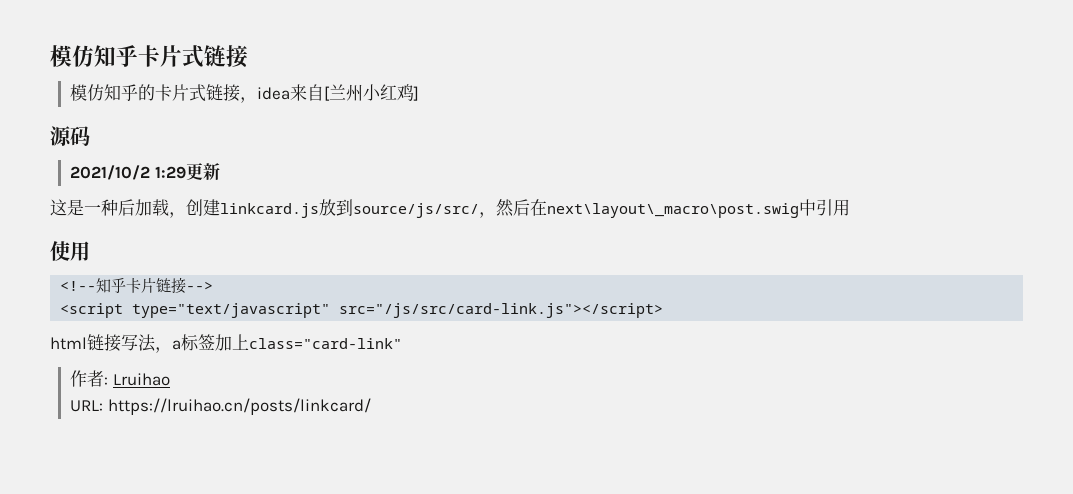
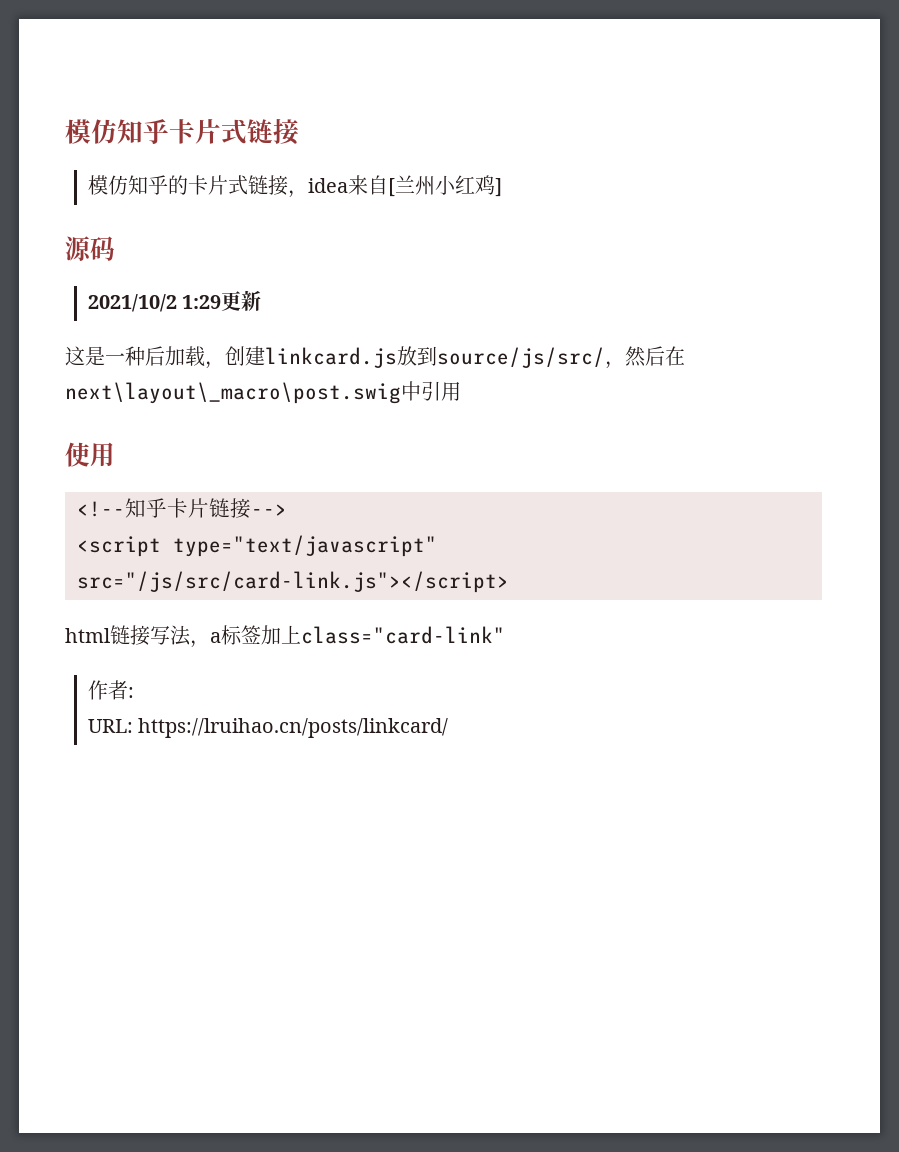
- 作者: Lruihao
+ 作者:

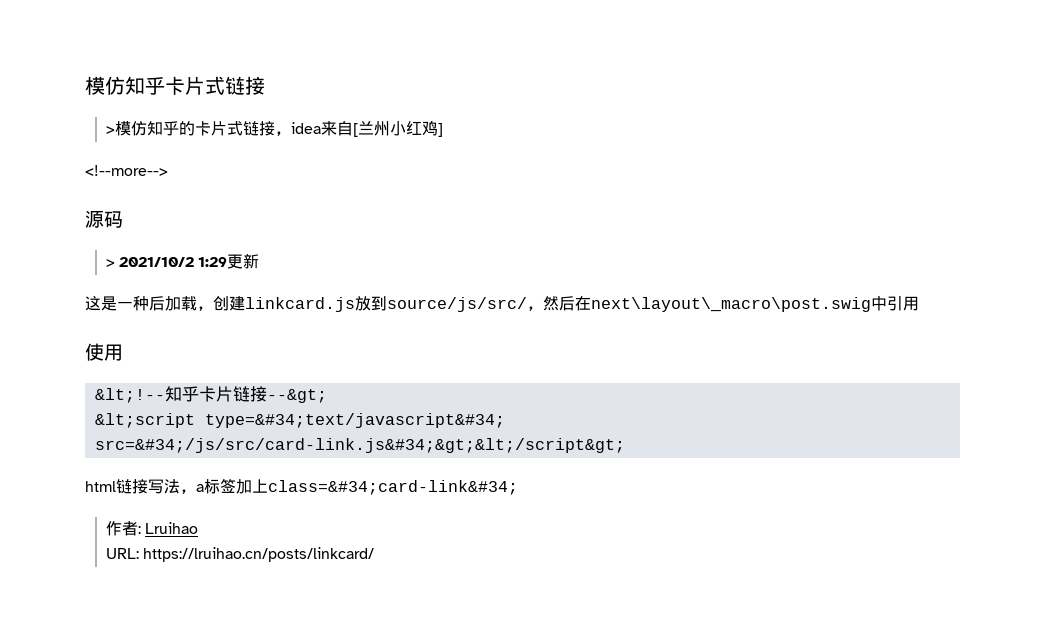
- 模仿知乎的卡片式链接，idea来自[兰州小红鸡]
+ >模仿知乎的卡片式链接，idea来自[兰州小红鸡]
+ <!--more-->
- 2021/10/2 1:29更新
+ > 2021/10/2 1:29更新
- <!--知乎卡片链接-->
- <script type="text/javascript" src="/js/src/card-link.js"></script>
+ &lt;!--知乎卡片链接--&gt;
+ &lt;script type=&#34;text/javascript&#34; src=&#34;/js/src/card-link.js&#34;&gt;&lt;/script&gt;
- html链接写法，a标签加上class="card-link"
+ html链接写法，a标签加上class=&#34;card-link&#34;
- 作者:
+ 作者: Lruihao

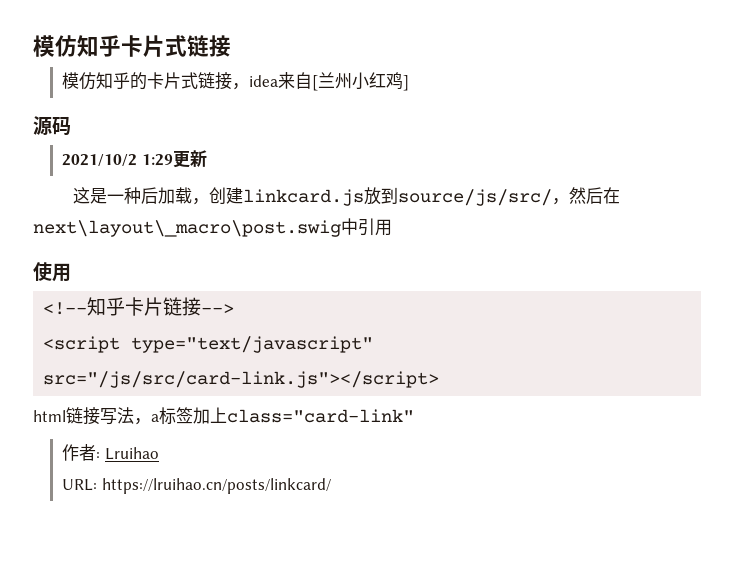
- >模仿知乎的卡片式链接，idea来自[兰州小红鸡]
+ 模仿知乎的卡片式链接，idea来自[兰州小红鸡]
- <!--more-->
- > 2021/10/2 1:29更新
+ 2021/10/2 1:29更新
- &lt;!--知乎卡片链接--&gt;
- &lt;script type=&#34;text/javascript&#34; src=&#34;/js/src/card-link.js&#34;&gt;&lt;/script&gt;
+ <!--知乎卡片链接-->
+ <script type="text/javascript" src="/js/src/card-link.js"></script>
- html链接写法，a标签加上class=&#34;card-link&#34;
+ html链接写法，a标签加上class="card-link"

